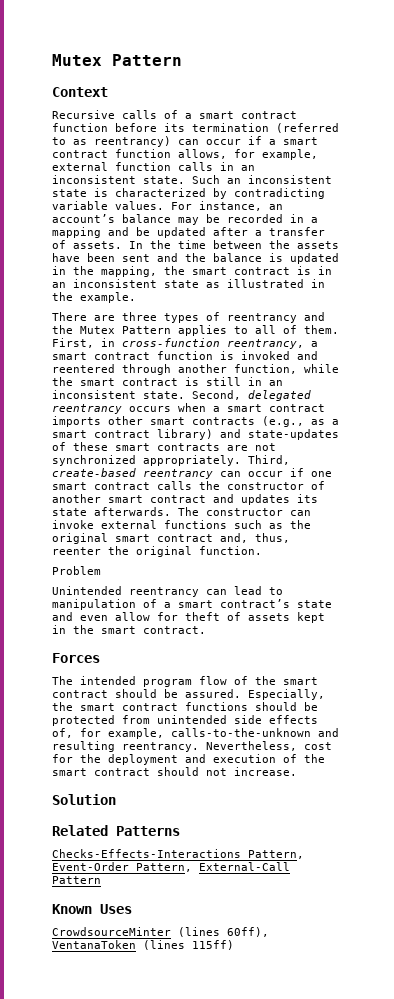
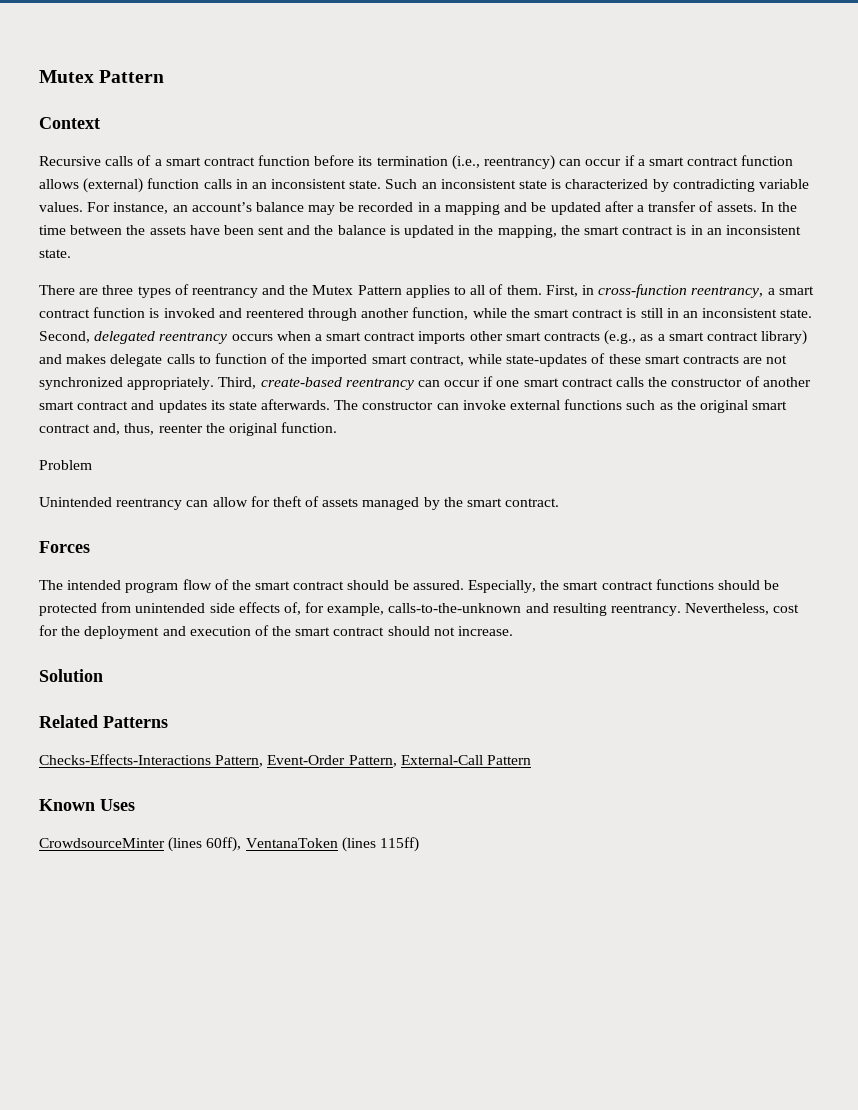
- Recursive calls of a smart contract function before its termination (referred to as reentrancy) can occur if a smart contract function allows, for example, external function calls in an inconsistent state.
+ Recursive calls of a smart contract function before its termination (i.e., reentrancy) can occur if a smart contract function allows (external) function calls in an inconsistent state.
- In the time between the assets have been sent and the balance is updated in the mapping, the smart contract is in an inconsistent state as illustrated in the example.
+ In the time between the assets have been sent and the balance is updated in the mapping, the smart contract is in an inconsistent state.
- Second, delegated reentrancy occurs when a smart contract imports other smart contracts (e.g., as a smart contract library) and state-updates of these smart contracts are not synchronized appropriately.
+ Second, delegated reentrancy occurs when a smart contract imports other smart contracts (e.g., as a smart contract library) and makes delegate calls to function of the imported smart contract, while state-updates of these smart contracts are not synchronized appropriately.
- Unintended reentrancy can lead to manipulation of a smart contract’s state and even allow for theft of assets kept in the smart contract.
+ Unintended reentrancy can allow for theft of assets managed by the smart contract.

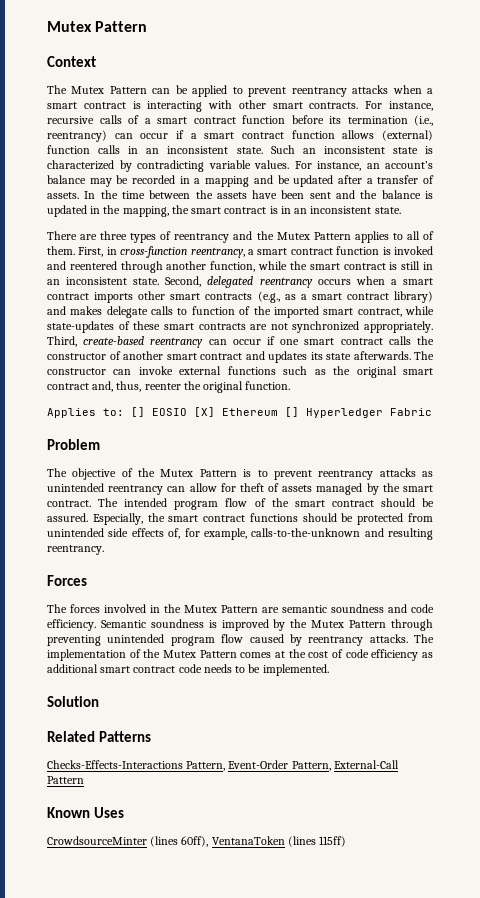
- Recursive calls of a smart contract function before its termination (i.e., reentrancy) can occur if a smart contract function allows (external) function calls in an inconsistent state.
+ The Mutex Pattern can be applied to prevent reentrancy attacks when a smart contract is interacting with other smart contracts. For instance, recursive calls of a smart contract function before its termination (i.e., reentrancy) can occur if a smart contract function allows (external) function calls in an inconsistent state.
+ Applies to: [] EOSIO [X] Ethereum [] Hyperledger Fabric
  Problem
- Unintended reentrancy can allow for theft of assets managed by the smart contract.
- Forces
- The intended program flow of the smart contract should be assured.
+ The objective of the Mutex Pattern is to prevent reentrancy attacks as unintended reentrancy can allow for theft of assets managed by the smart contract. The intended program flow of the smart contract should be assured.
- Especially, the smart contract functions should be protected from unintended side effects of, for example, calls-to-the-unknown and resulting reentrancy. Nevertheless, cost for the deployment and execution of the smart contract should not increase.
+ Especially, the smart contract functions should be protected from unintended side effects of, for example, calls-to-the-unknown and resulting reentrancy.
+ Forces
+ The forces involved in the Mutex Pattern are semantic soundness and code efficiency. Semantic soundness is improved by the Mutex Pattern through preventing unintended program flow caused by reentrancy attacks. The implementation of the Mutex Pattern comes at the cost of code efficiency as additional smart contract code needs to be implemented.

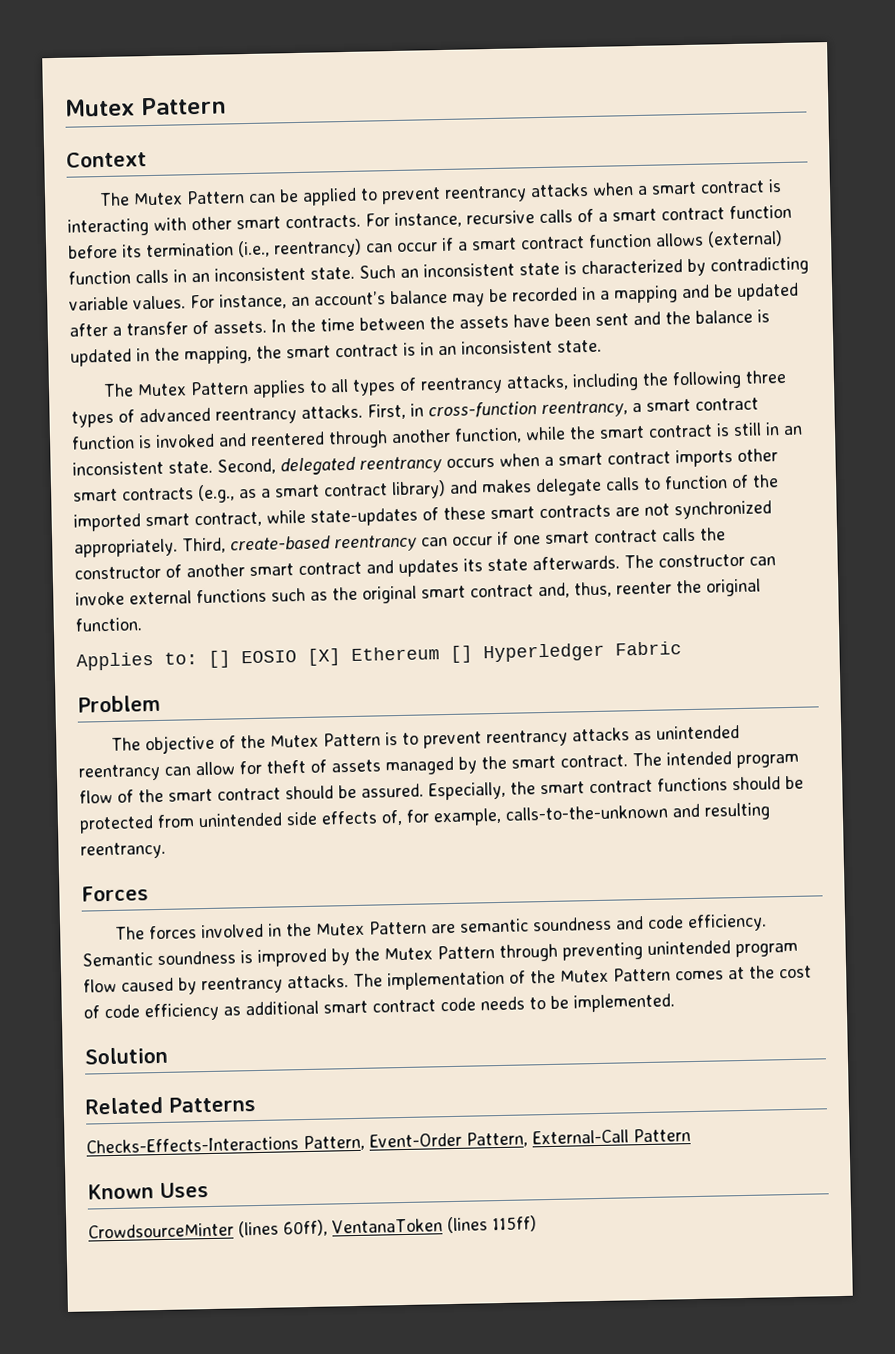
- There are three types of reentrancy and the Mutex Pattern applies to all of them.
+ The Mutex Pattern applies to all types of reentrancy attacks, including the following three types of advanced reentrancy attacks.

